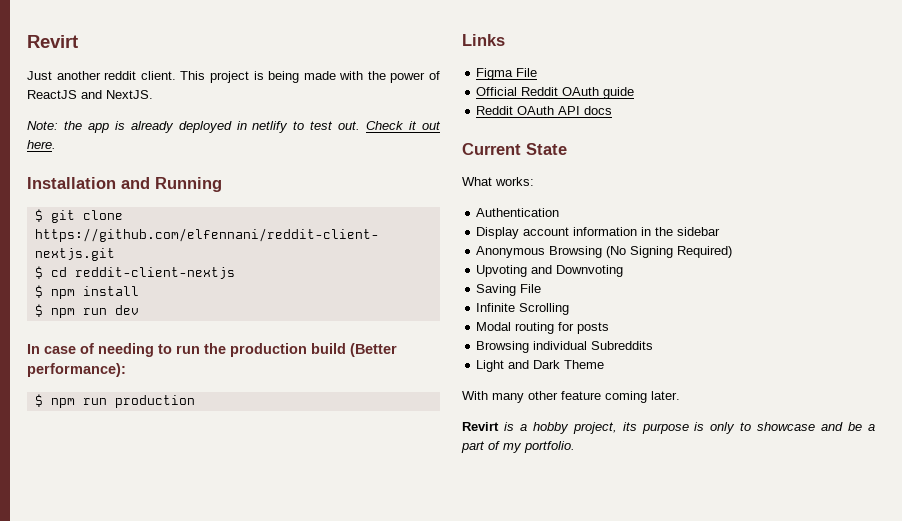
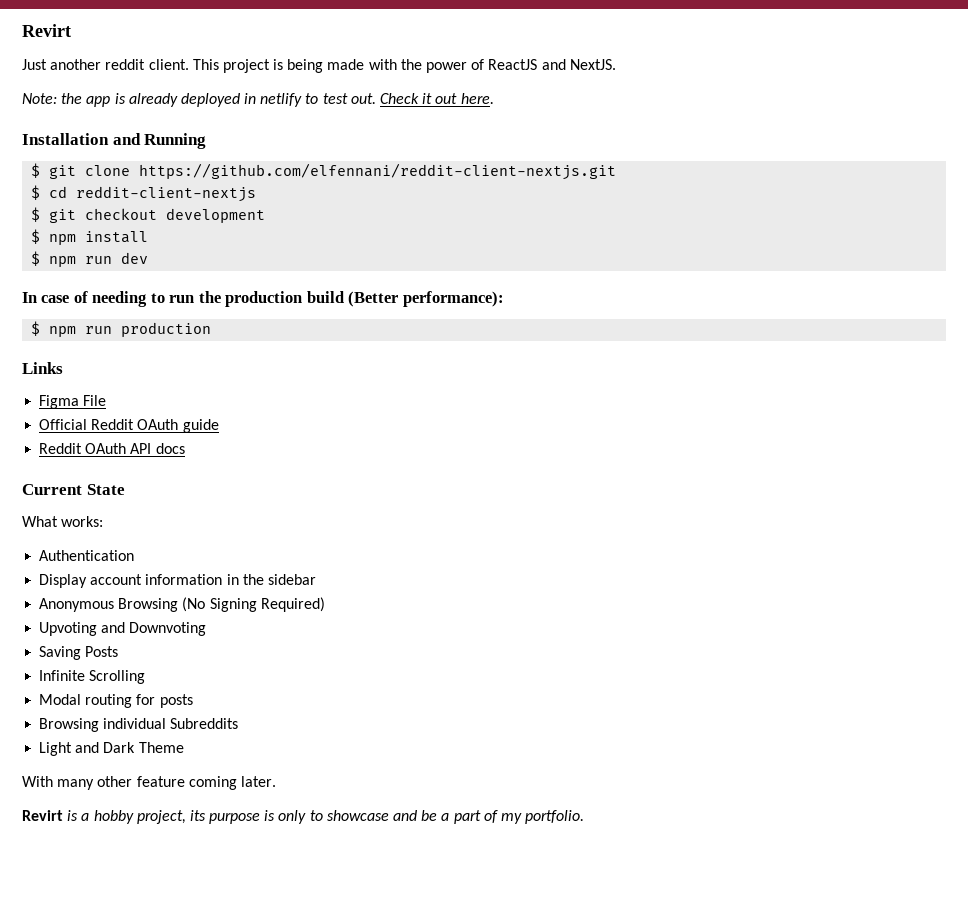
+ $ git checkout development
- Saving File
+ Saving Posts

